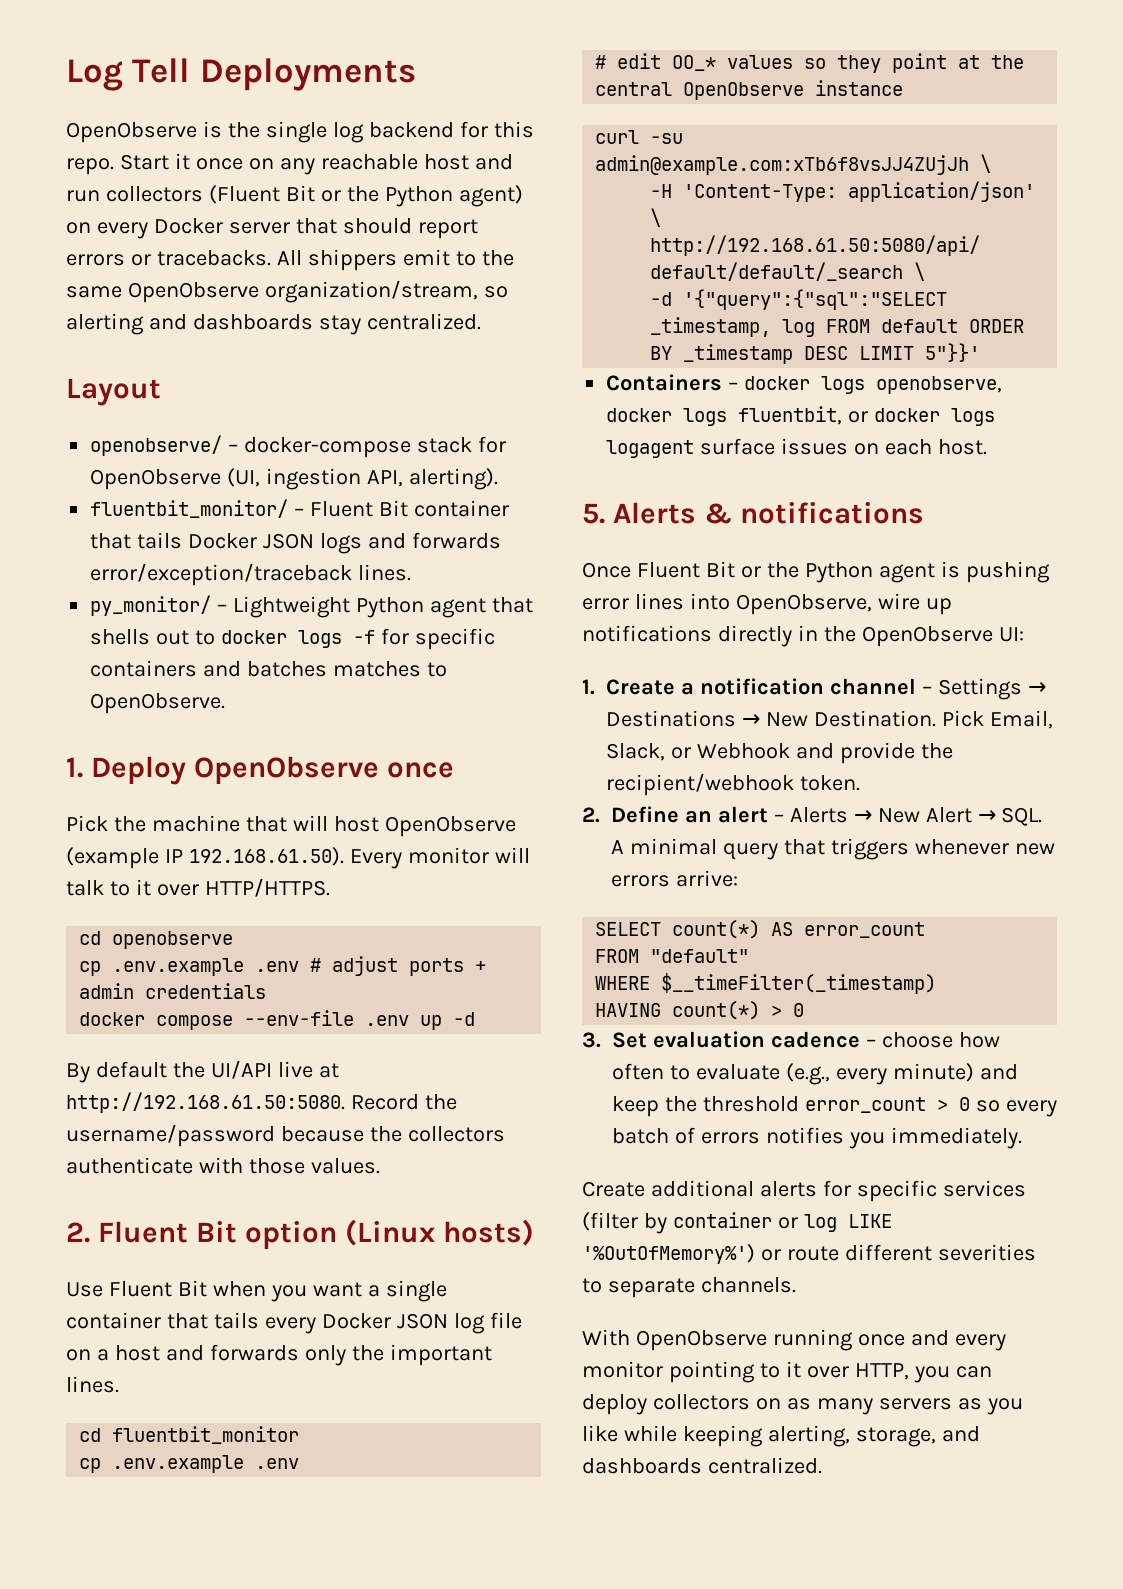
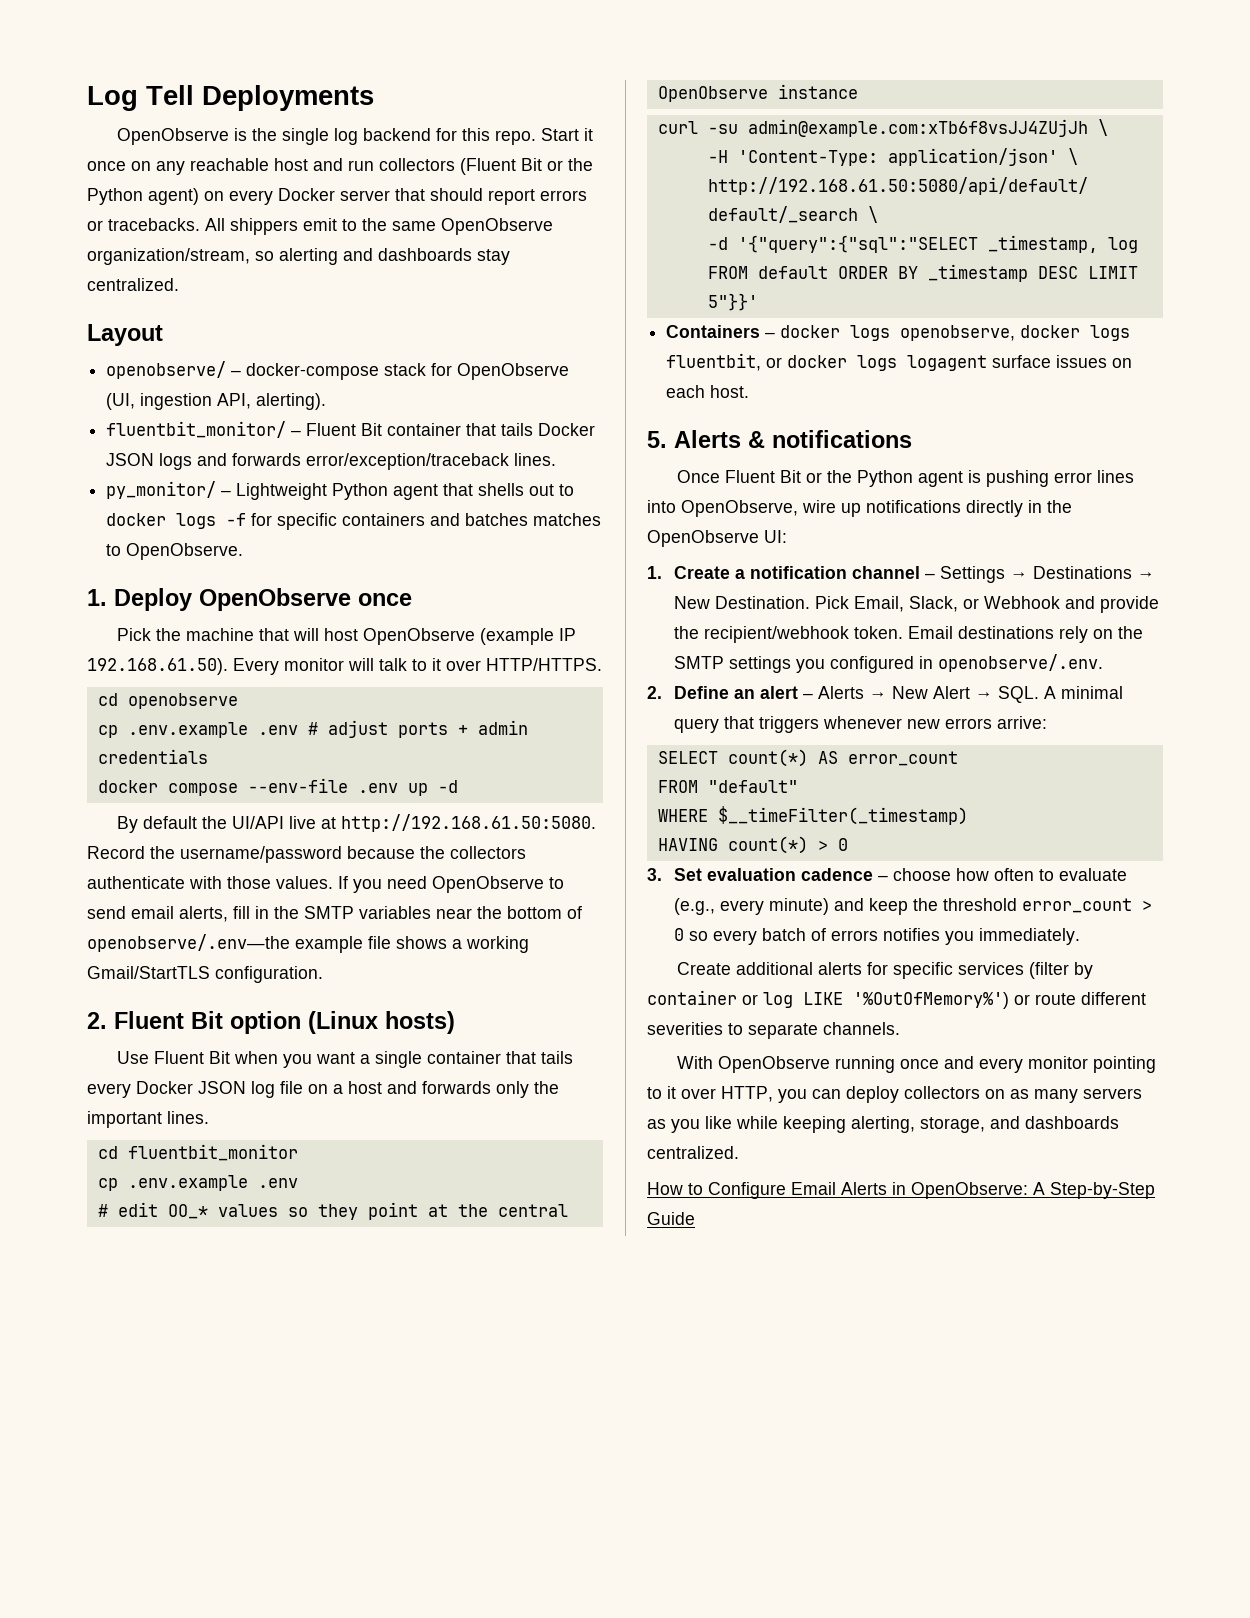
+ If you need OpenObserve to send email alerts, fill in the SMTP variables near the bottom of openobserve/.env—the example file shows a working Gmail/StartTLS configuration.
+ Email destinations rely on the SMTP settings you configured in openobserve/.env.
+ How to Configure Email Alerts in OpenObserve: A Step-by-Step Guide

